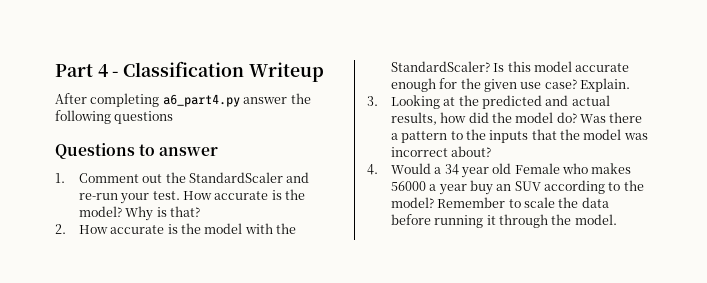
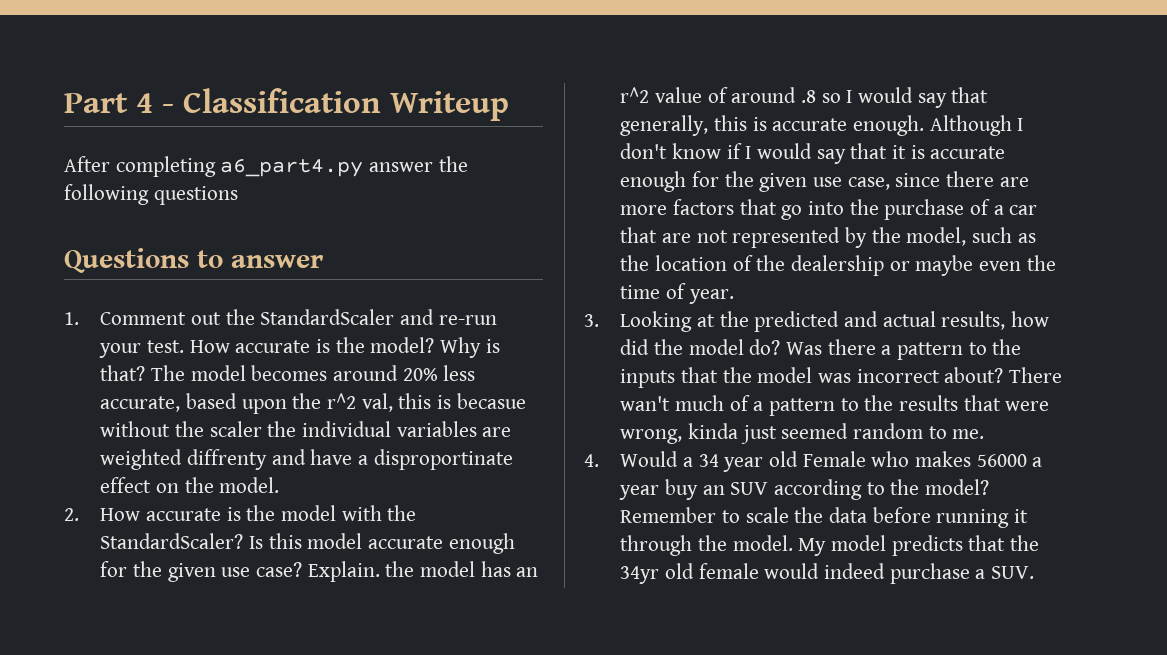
+ The model becomes around 20% less accurate, based upon the r^2 val, this is becasue without the scaler the individual variables are weighted diffrenty and have a disproportinate effect on the model.
- Explain.
+ Explain. the model has an r^2 value of around .8 so I would say that generally, this is accurate enough. Although I don't know if I would say that it is accurate enough for the given use case, since there are more factors that go into the purchase of a car that are not represented by the model, such as the location of the dealership or maybe even the time of year.
+ There wan't much of a pattern to the results that were wrong, kinda just seemed random to me.
+ My model predicts that the 34yr old female would indeed purchase a SUV.

